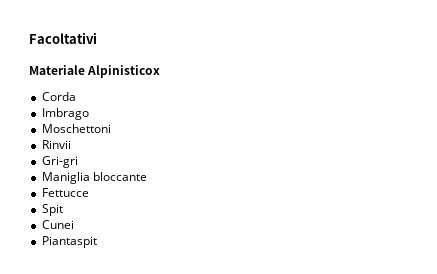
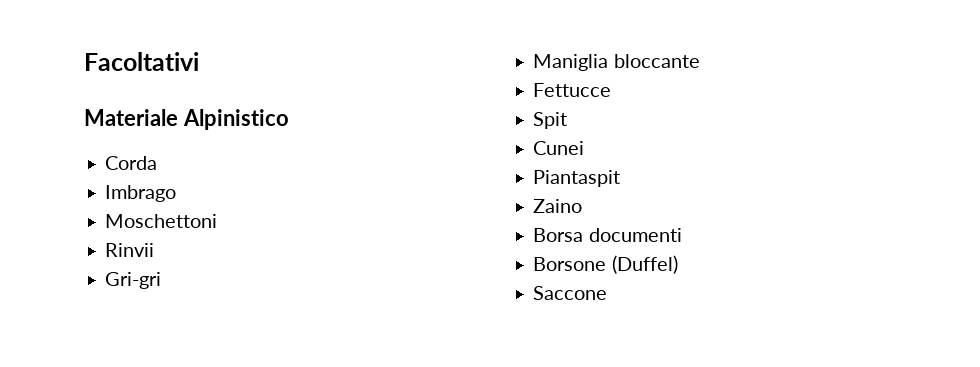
- Materiale Alpinisticox
+ Materiale Alpinistico
+ Zaino
+ Borsa documenti
+ Borsone (Duffel)
+ Saccone

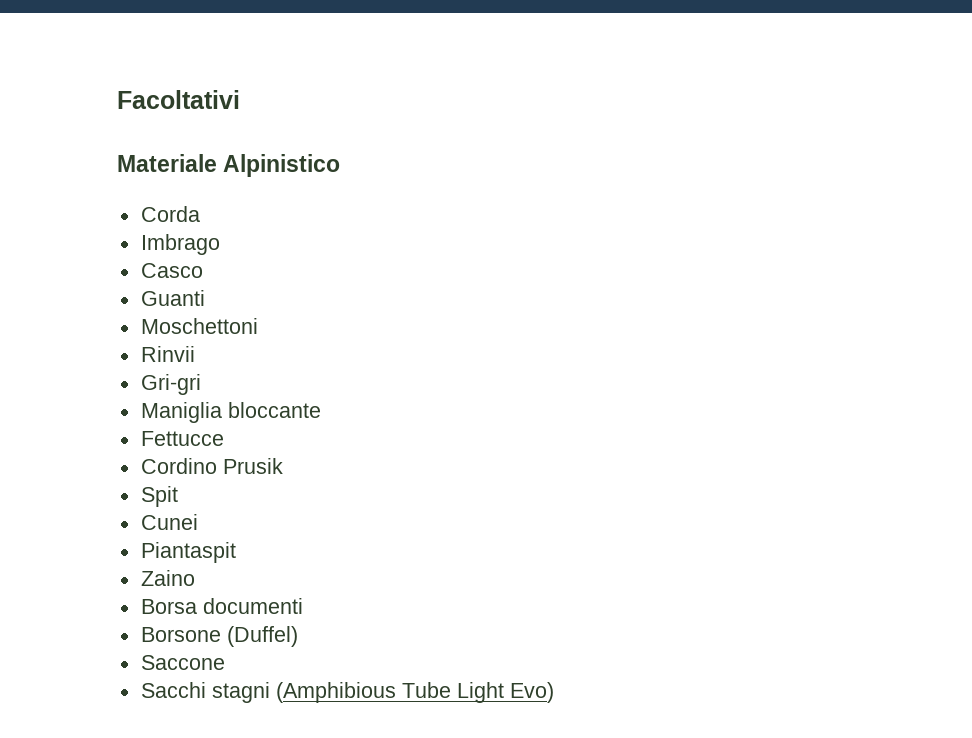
+ Casco
+ Guanti
+ Cordino Prusik
+ Sacchi stagni (Amphibious Tube Light Evo)

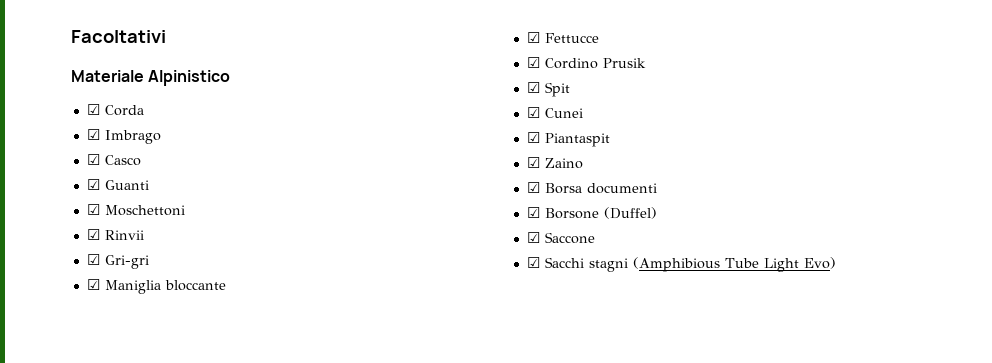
- Corda
+ ☑ Corda
- Imbrago
+ ☑ Imbrago
- Casco
+ ☑ Casco
- Guanti
+ ☑ Guanti
- Moschettoni
+ ☑ Moschettoni
- Rinvii
+ ☑ Rinvii
- Gri-gri
+ ☑ Gri-gri
- Maniglia bloccante
+ ☑ Maniglia bloccante
- Fettucce
+ ☑ Fettucce
- Cordino Prusik
+ ☑ Cordino Prusik
- Spit
+ ☑ Spit
- Cunei
+ ☑ Cunei
- Piantaspit
+ ☑ Piantaspit
- Zaino
+ ☑ Zaino
- Borsa documenti
+ ☑ Borsa documenti
- Borsone (Duffel)
+ ☑ Borsone (Duffel)
- Saccone
+ ☑ Saccone
- Sacchi stagni (Amphibious Tube Light Evo)
+ ☑ Sacchi stagni (Amphibious Tube Light Evo)

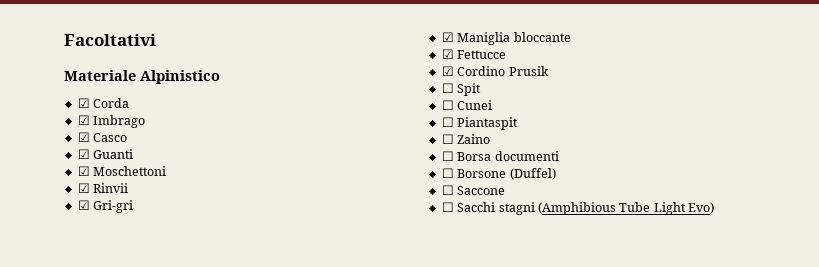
- ☑ Spit
+ ☐ Spit
- ☑ Cunei
+ ☐ Cunei
- ☑ Piantaspit
+ ☐ Piantaspit
- ☑ Zaino
+ ☐ Zaino
- ☑ Borsa documenti
+ ☐ Borsa documenti
- ☑ Borsone (Duffel)
+ ☐ Borsone (Duffel)
- ☑ Saccone
+ ☐ Saccone
- ☑ Sacchi stagni (Amphibious Tube Light Evo)
+ ☐ Sacchi stagni (Amphibious Tube Light Evo)

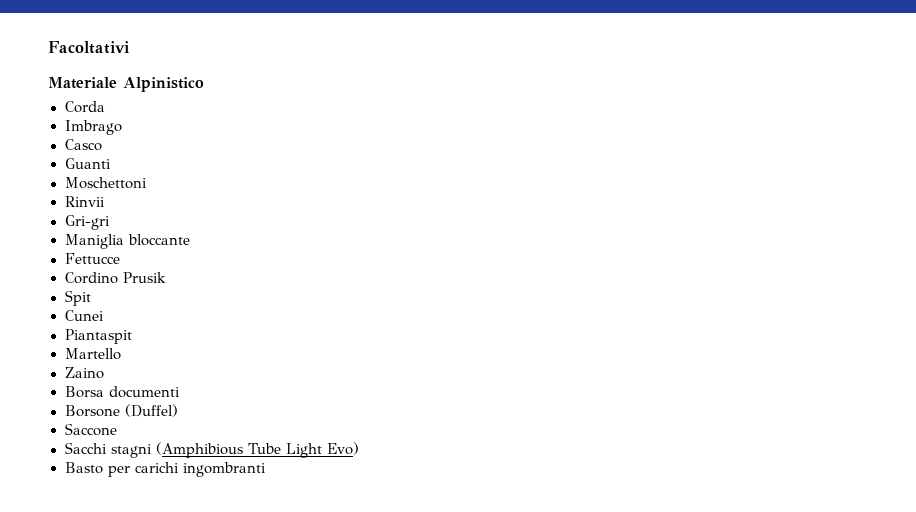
- ☑ Corda
+ Corda
- ☑ Imbrago
+ Imbrago
- ☑ Casco
+ Casco
- ☑ Guanti
+ Guanti
- ☑ Moschettoni
+ Moschettoni
- ☑ Rinvii
+ Rinvii
- ☑ Gri-gri
+ Gri-gri
- ☑ Maniglia bloccante
+ Maniglia bloccante
- ☑ Fettucce
+ Fettucce
- ☑ Cordino Prusik
+ Cordino Prusik
- ☐ Spit
+ Spit
- ☐ Cunei
+ Cunei
- ☐ Piantaspit
+ Piantaspit
- ☐ Zaino
+ Martello
+ Zaino
- ☐ Borsa documenti
+ Borsa documenti
- ☐ Borsone (Duffel)
+ Borsone (Duffel)
- ☐ Saccone
+ Saccone
- ☐ Sacchi stagni (Amphibious Tube Light Evo)
+ Sacchi stagni (Amphibious Tube Light Evo)
+ Basto per carichi ingombranti

